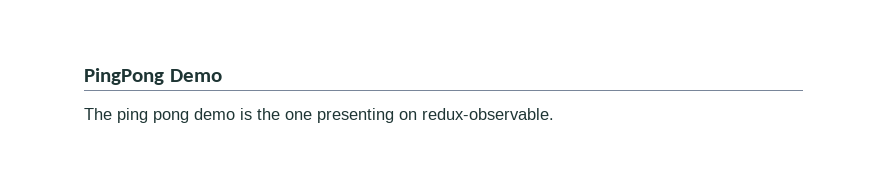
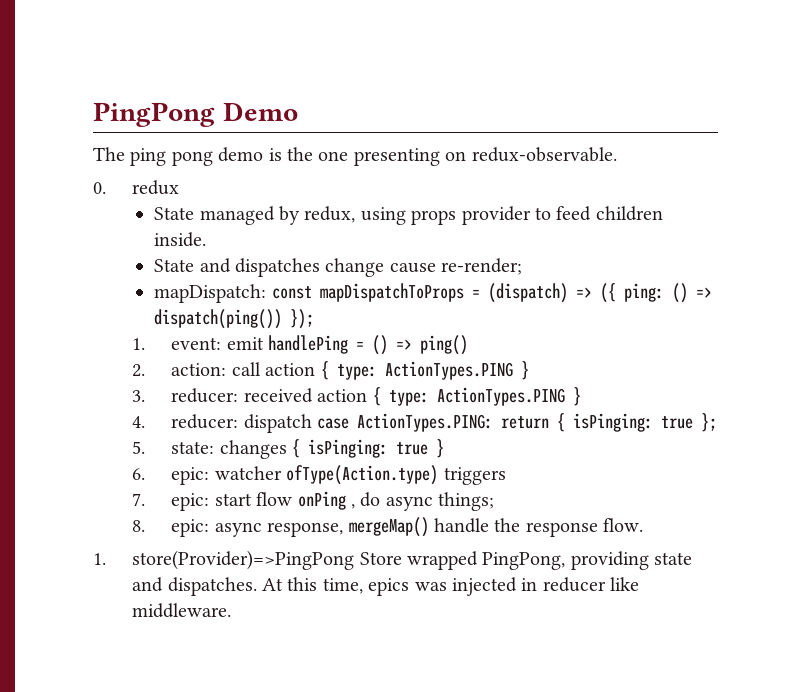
+ 0. redux
+ State managed by redux, using props provider to feed children inside.
+ State and dispatches change cause re-render;
+ mapDispatch: const mapDispatchToProps = (dispatch) => ({ ping: () => dispatch(ping()) });
+ 1. event: emit handlePing = () => ping()
+ 2. action: call action { type: ActionTypes.PING }
+ 3. reducer: received action { type: ActionTypes.PING }
+ 4. reducer: dispatch case ActionTypes.PING: return { isPinging: true };
+ 5. state: changes { isPinging: true }
+ 6. epic: watcher ofType(Action.type) triggers
+ 7. epic: start flow onPing , do async things;
+ 8. epic: async response, mergeMap() handle the response flow.
+ 1. store(Provider)=>PingPong Store wrapped PingPong, providing state and dispatches. At this time, epics was injected in reducer like middleware.

